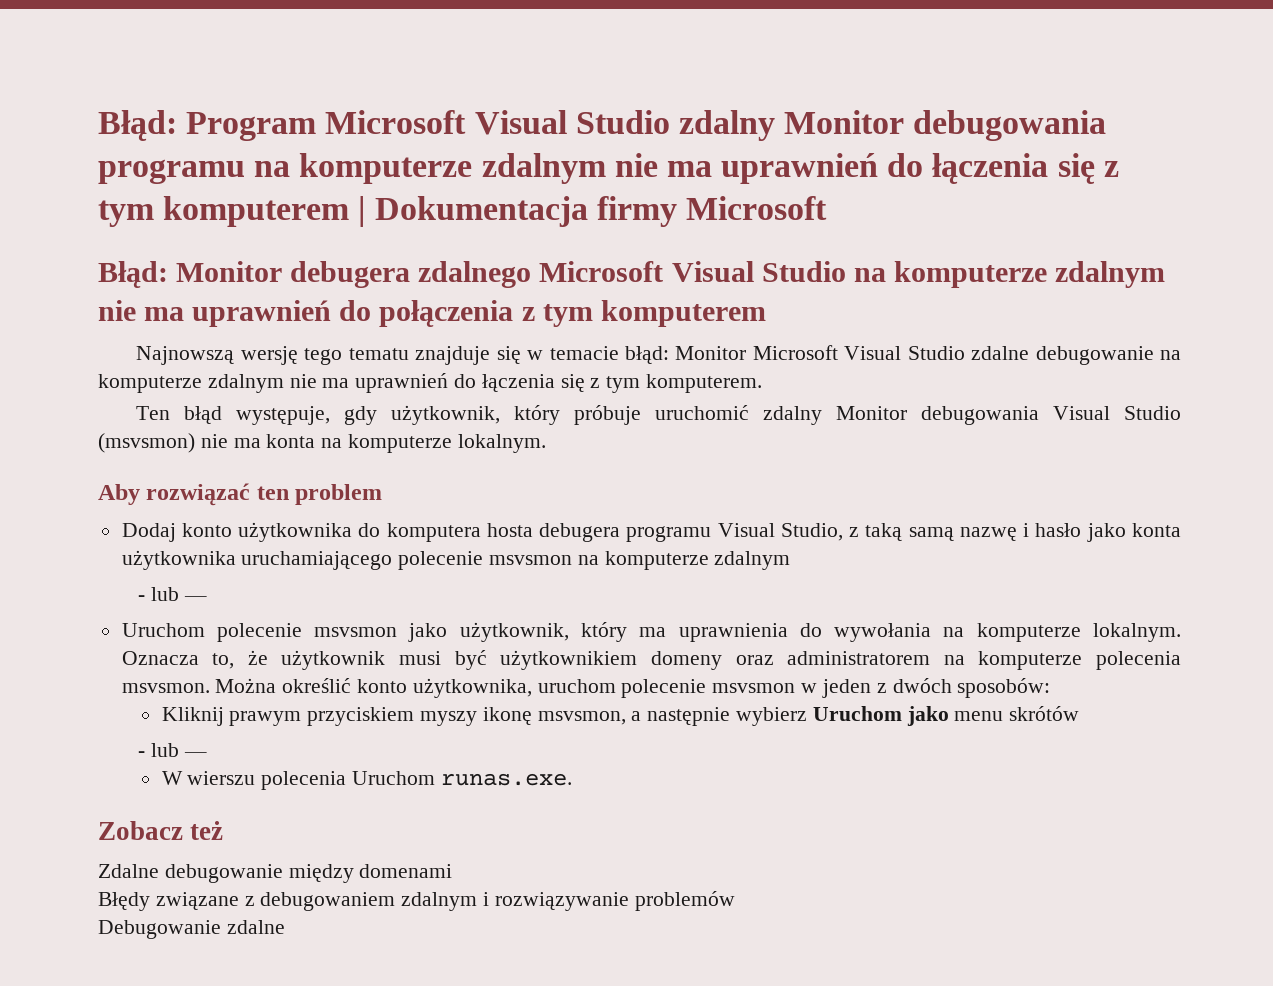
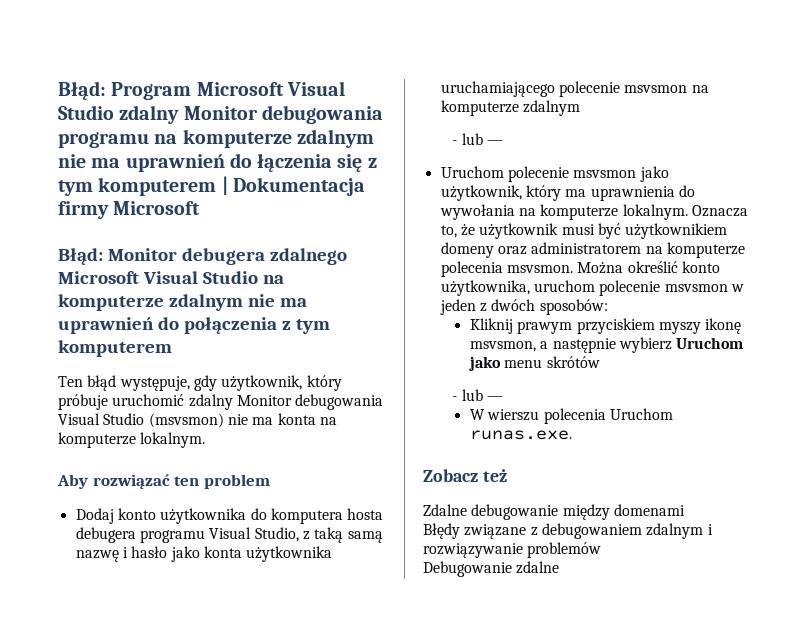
- Najnowszą wersję tego tematu znajduje się w temacie błąd: Monitor Microsoft Visual Studio zdalne debugowanie na komputerze zdalnym nie ma uprawnień do łączenia się z tym komputerem.

